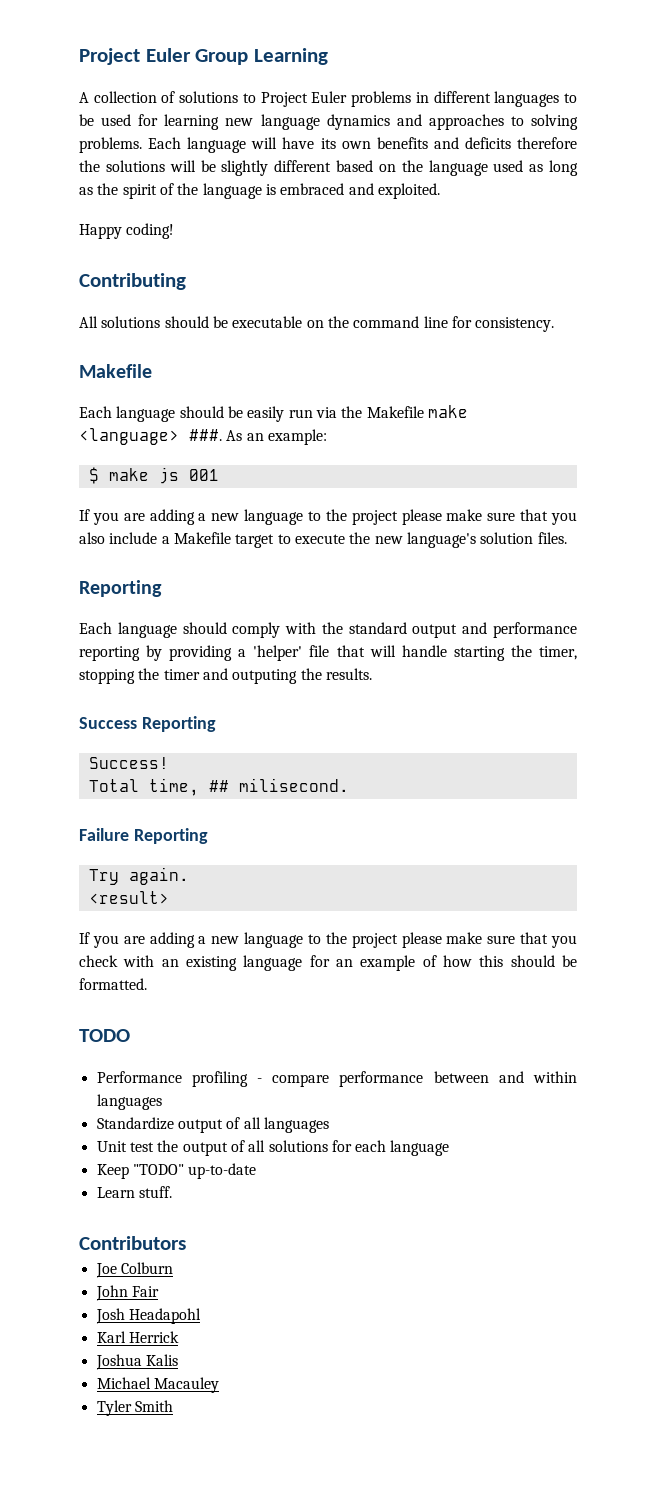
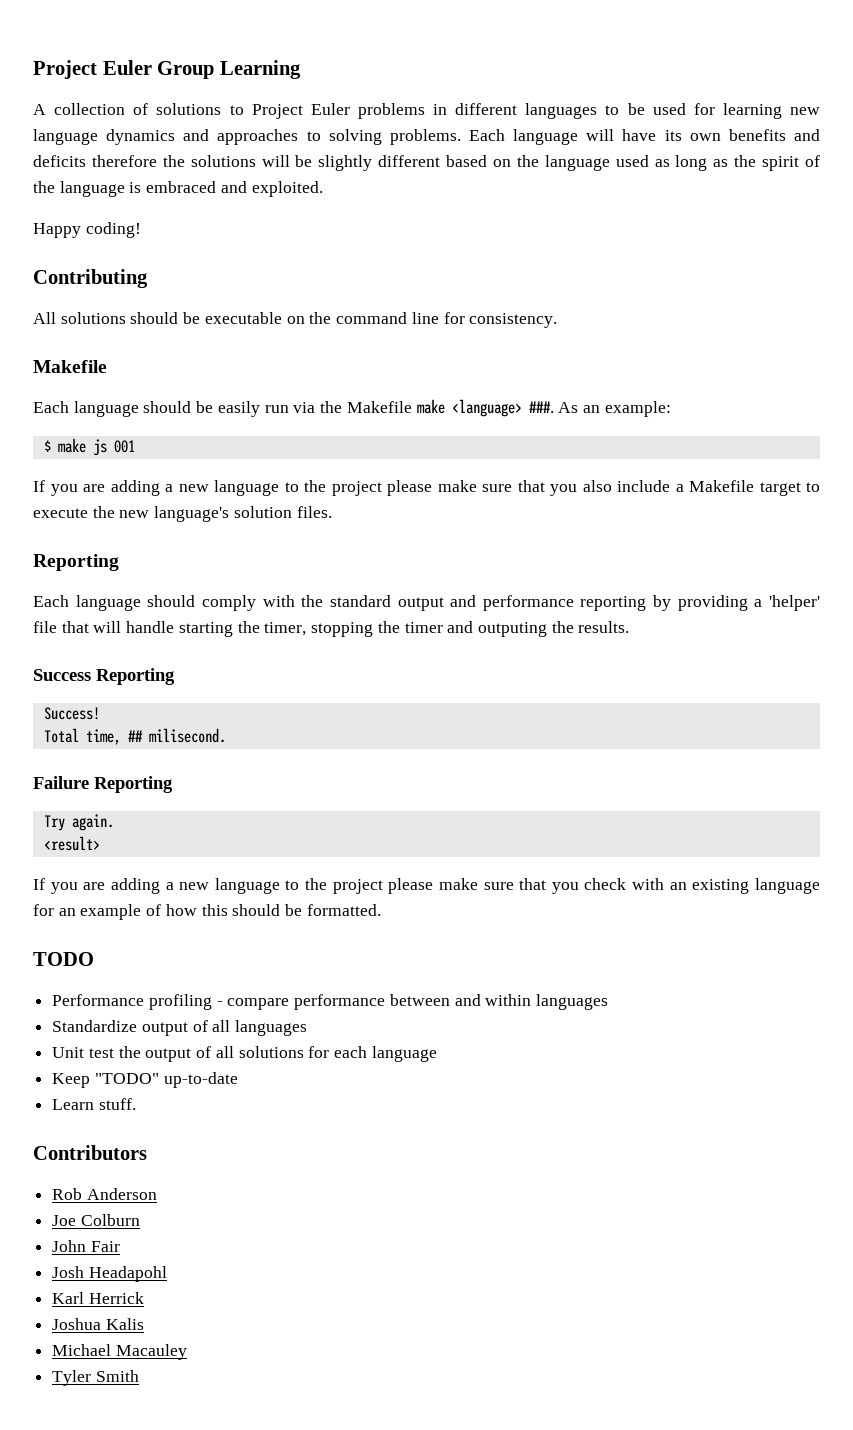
+ Rob Anderson

